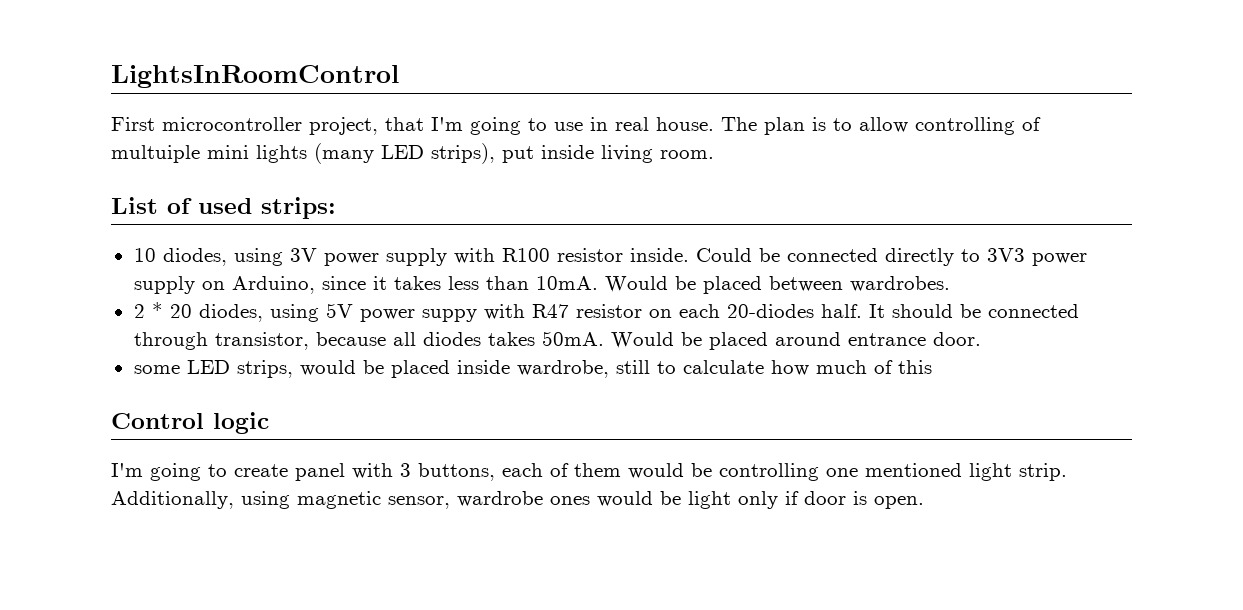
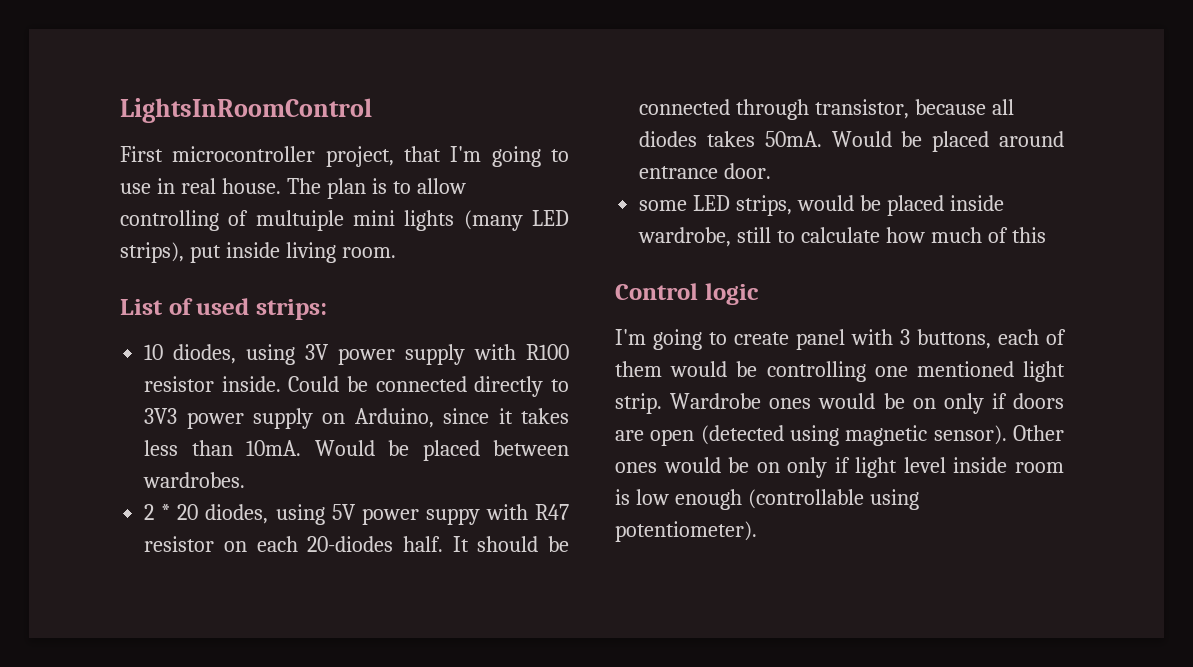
- Additionally, using magnetic sensor, wardrobe ones would be light only if door is open.
+ Wardrobe ones would be on only if doors are open (detected using magnetic sensor). Other ones would be on only if light level inside room is low enough (controllable using potentiometer).

